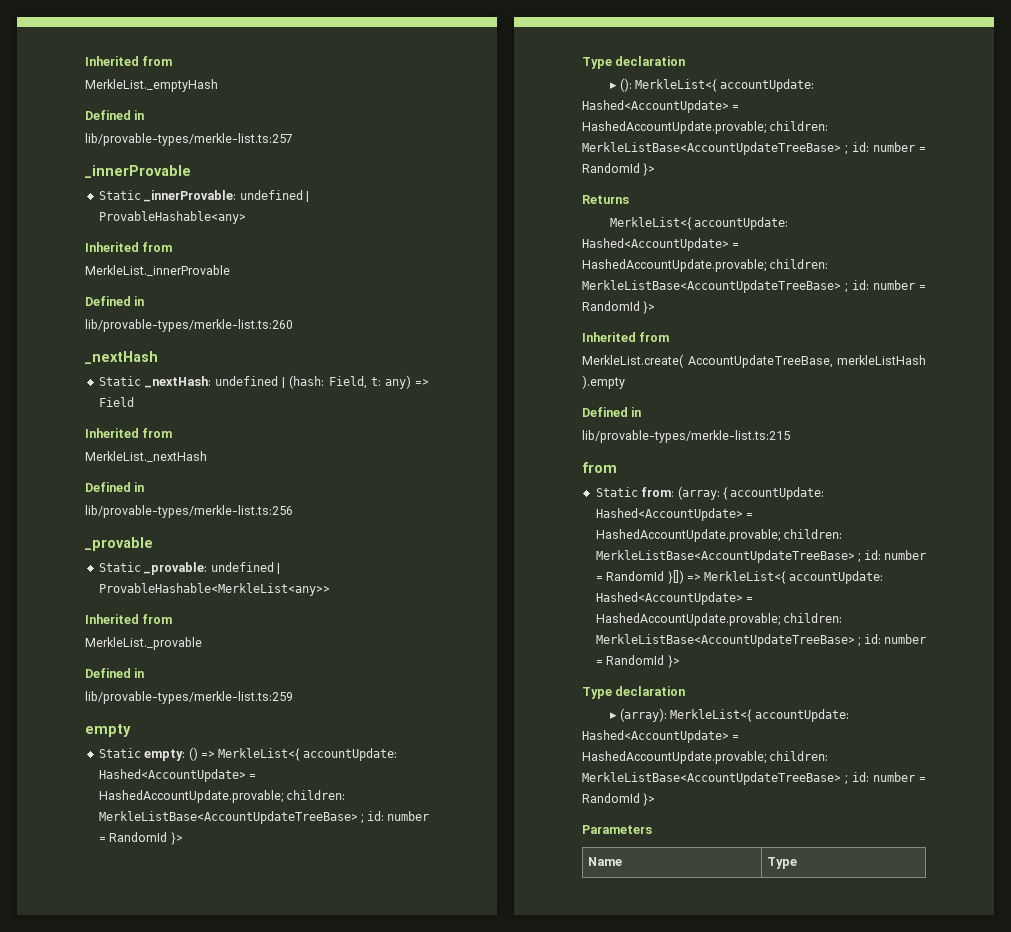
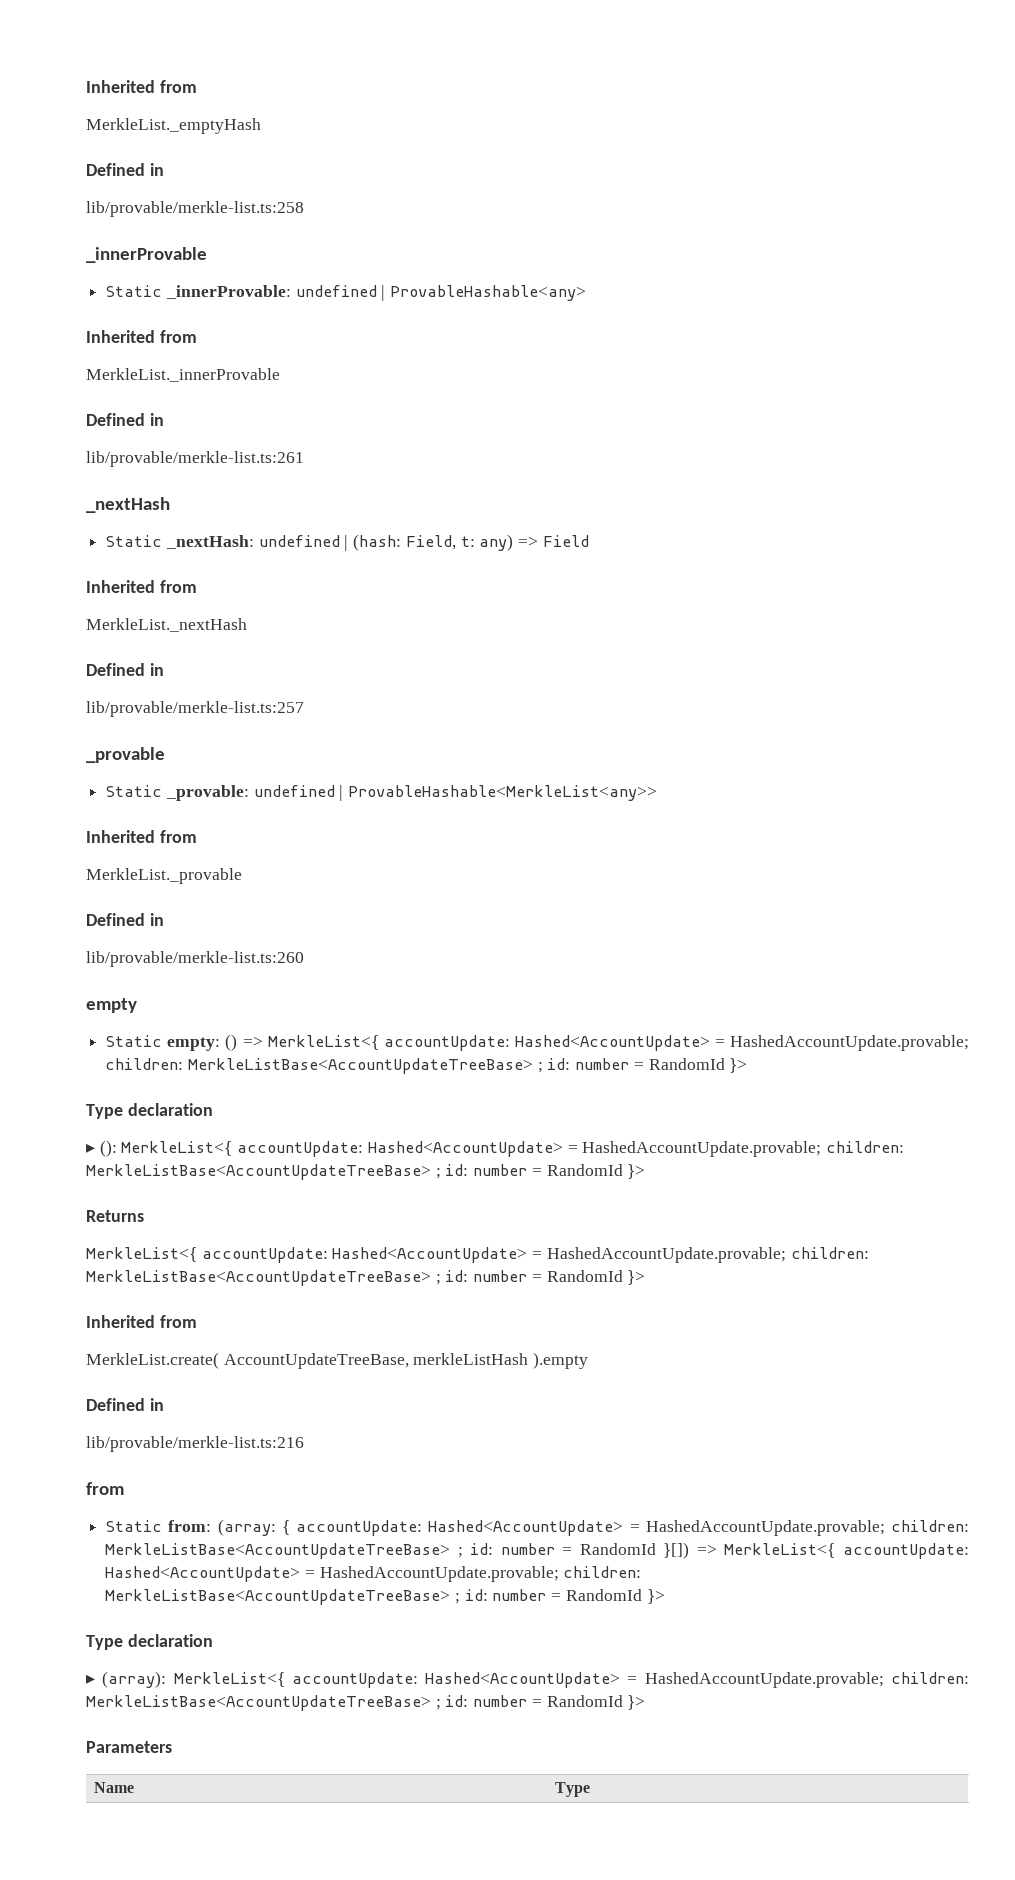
- lib/provable-types/merkle-list.ts:257
+ lib/provable/merkle-list.ts:258
- lib/provable-types/merkle-list.ts:260
+ lib/provable/merkle-list.ts:261
- lib/provable-types/merkle-list.ts:256
+ lib/provable/merkle-list.ts:257
- lib/provable-types/merkle-list.ts:259
+ lib/provable/merkle-list.ts:260
- lib/provable-types/merkle-list.ts:215
+ lib/provable/merkle-list.ts:216

